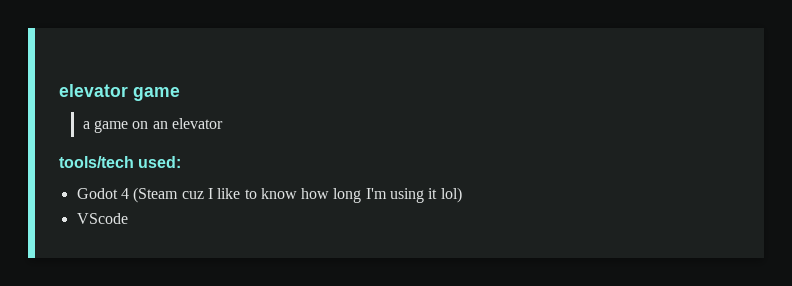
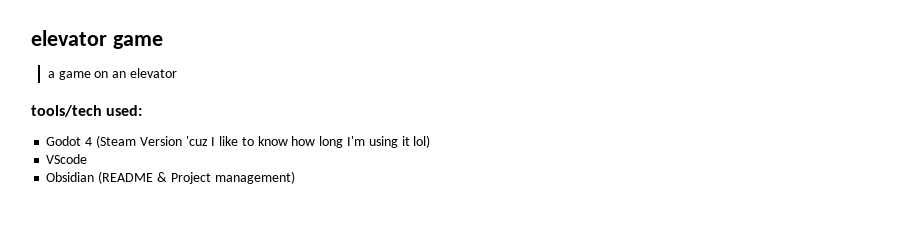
- Godot 4 (Steam cuz I like to know how long I'm using it lol)
+ Godot 4 (Steam Version 'cuz I like to know how long I'm using it lol)
+ Obsidian (README & Project management)

